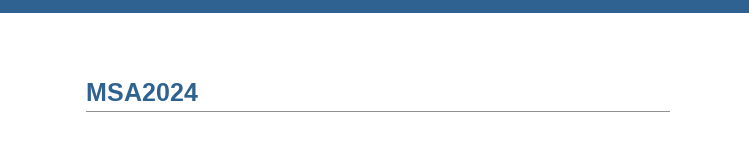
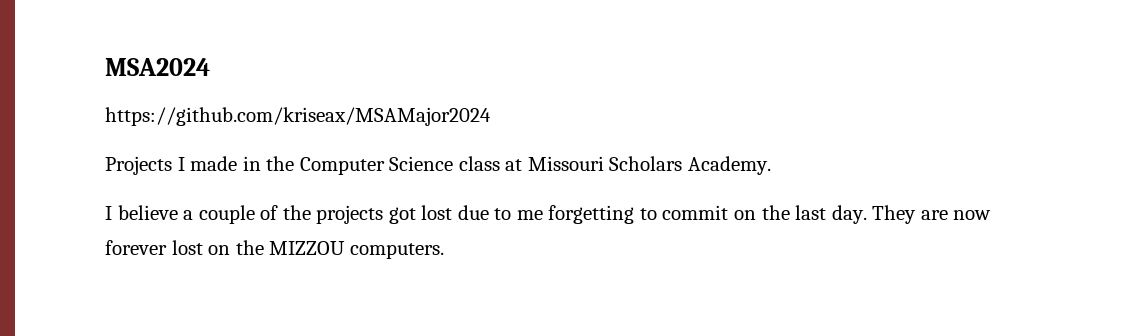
+ https://github.com/kriseax/MSAMajor2024
+ Projects I made in the Computer Science class at Missouri Scholars Academy.
+ I believe a couple of the projects got lost due to me forgetting to commit on the last day. They are now forever lost on the MIZZOU computers.

